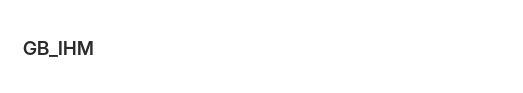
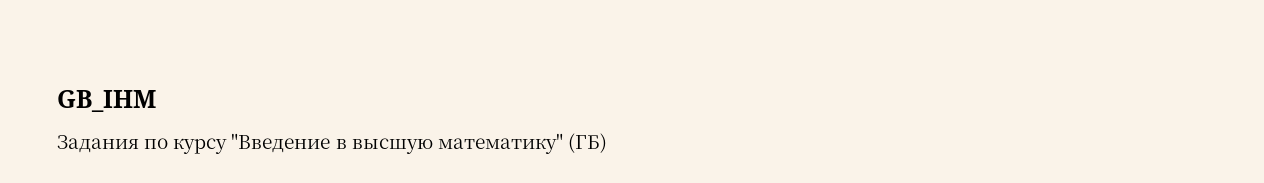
+ Задания по курсу "Введение в высшую математику" (ГБ)

